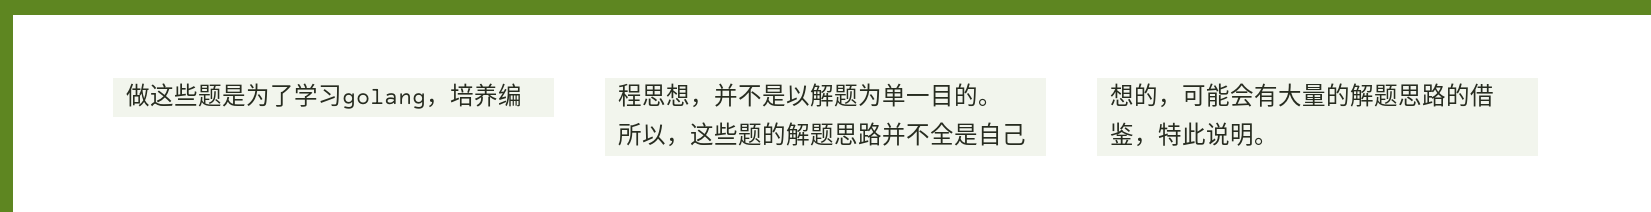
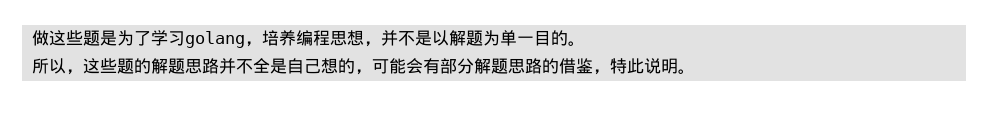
- 所以，这些题的解题思路并不全是自己想的，可能会有大量的解题思路的借鉴，特此说明。
+ 所以，这些题的解题思路并不全是自己想的，可能会有部分解题思路的借鉴，特此说明。

